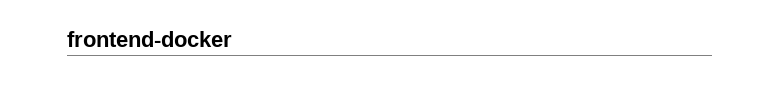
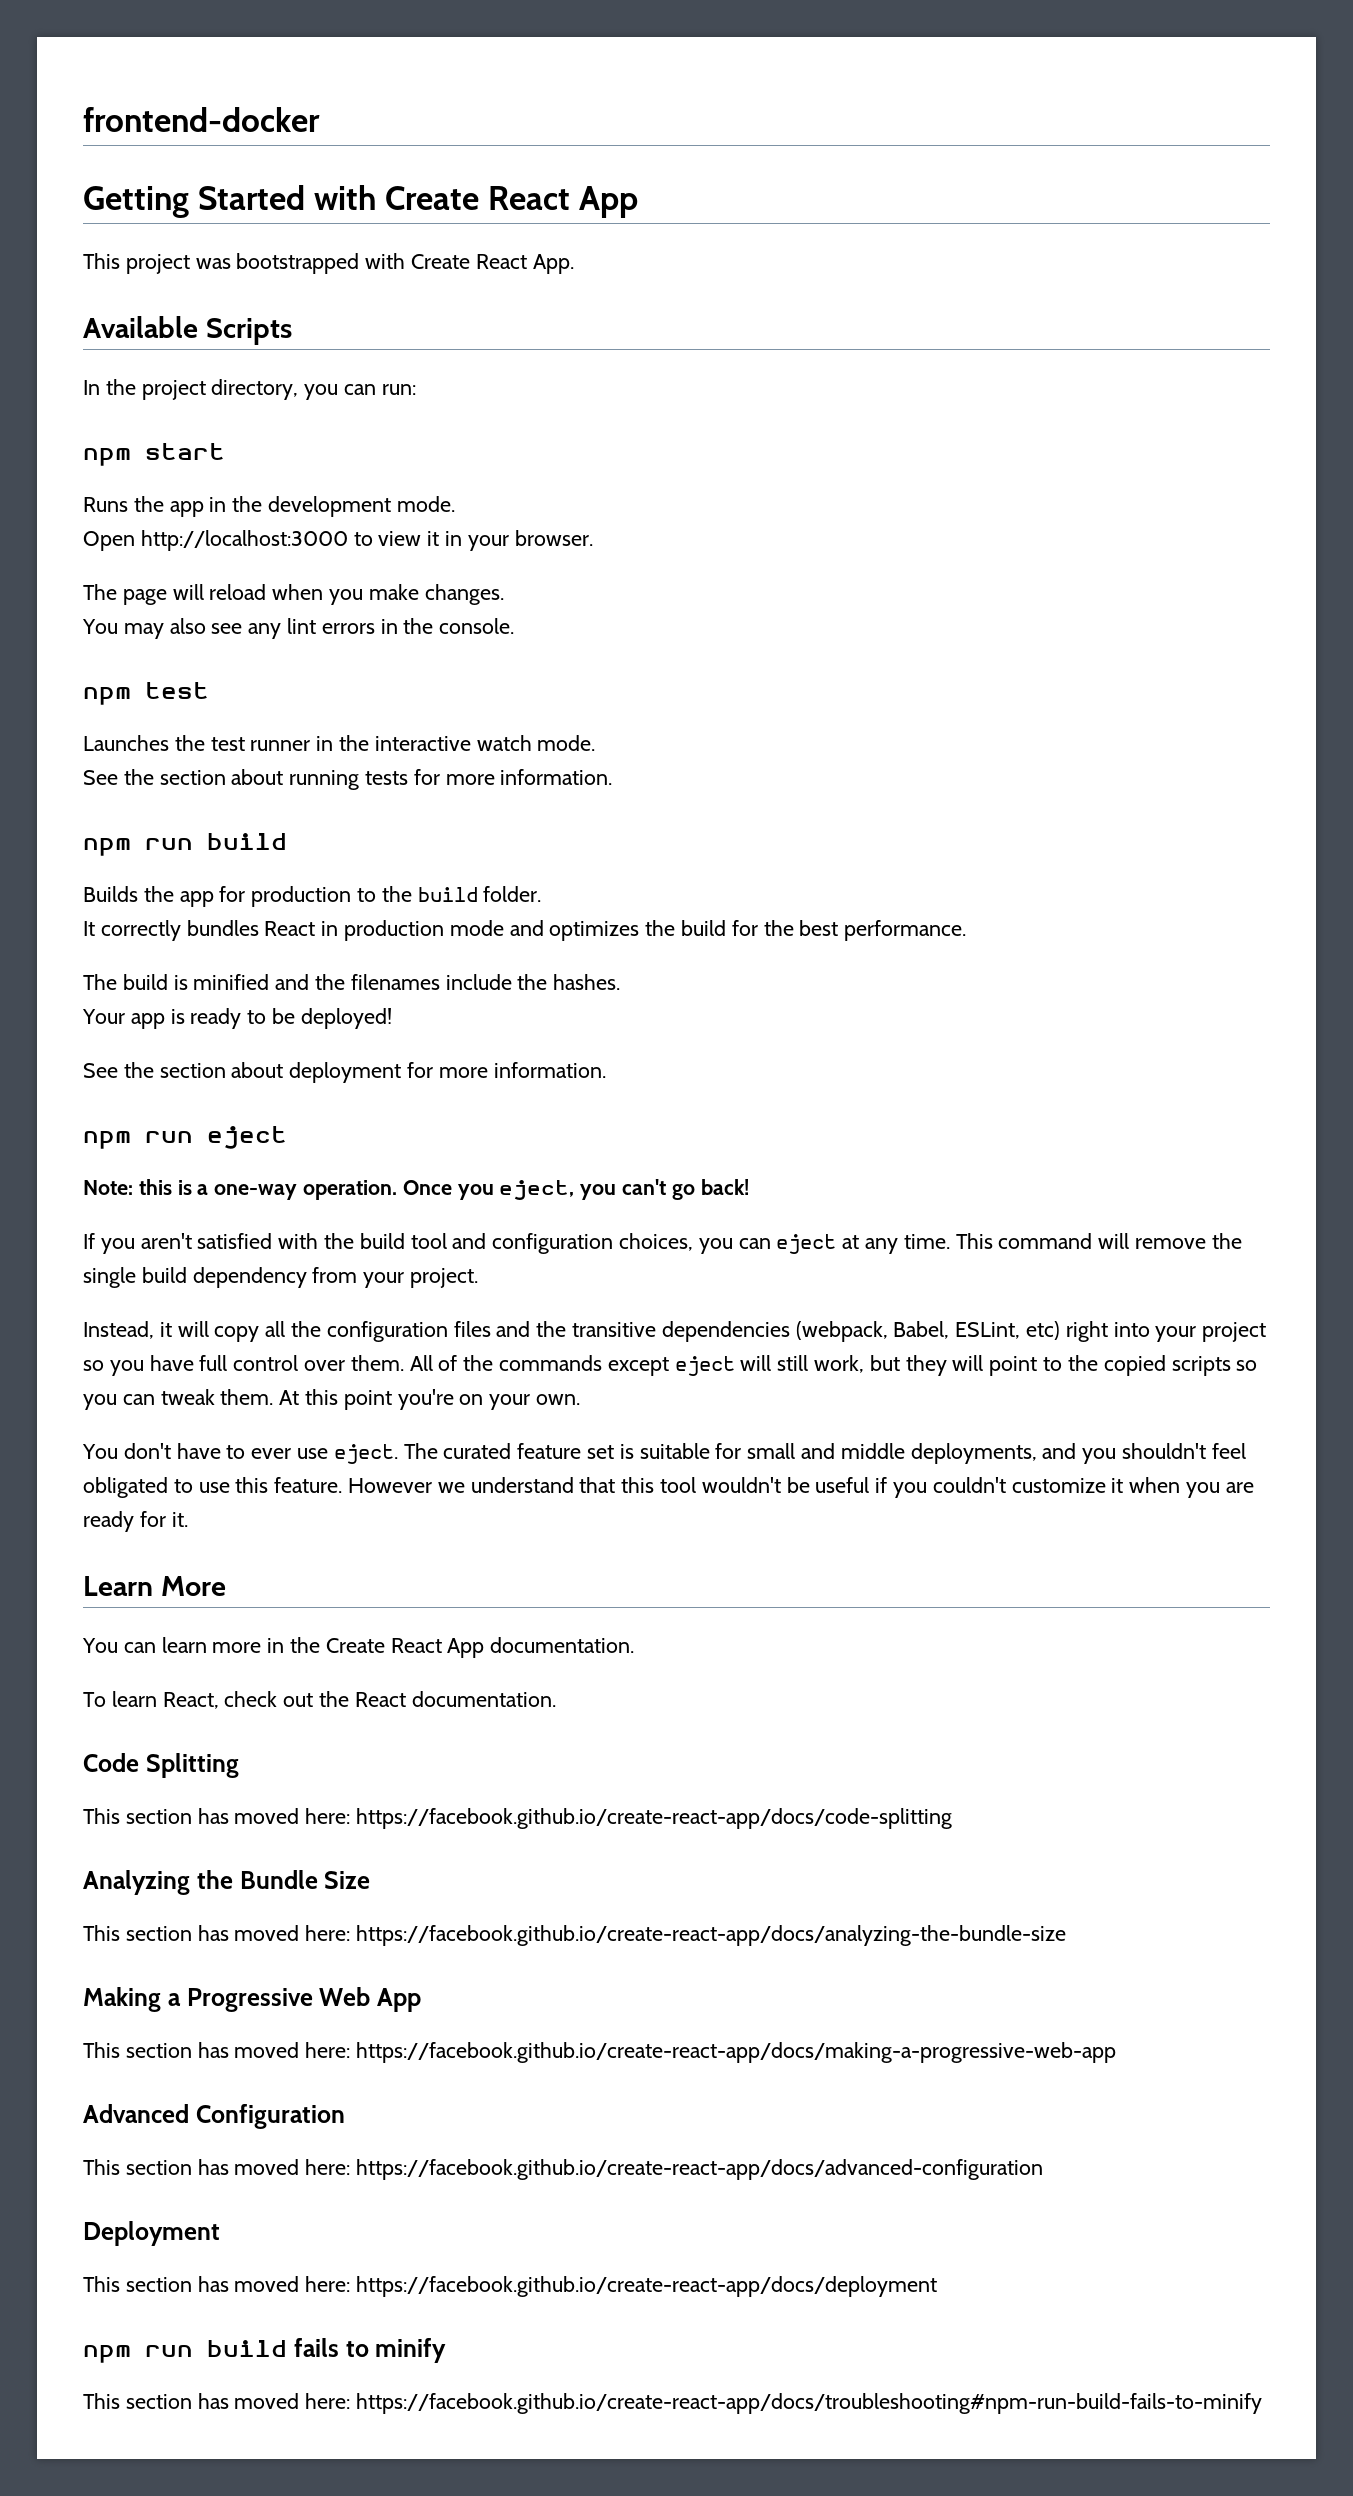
+ Getting Started with Create React App
+ This project was bootstrapped with Create React App.
+ Available Scripts
+ In the project directory, you can run:
+ npm start
+ Runs the app in the development mode.
+ Open http://localhost:3000 to view it in your browser.
+ The page will reload when you make changes.
+ You may also see any lint errors in the console.
+ npm test
+ Launches the test runner in the interactive watch mode.
+ See the section about running tests for more information.
+ npm run build
+ Builds the app for production to the build folder.
+ It correctly bundles React in production mode and optimizes the build for the best performance.
+ The build is minified and the filenames include the hashes.
+ Your app is ready to be deployed!
+ See the section about deployment for more information.
+ npm run eject
+ Note: this is a one-way operation. Once you eject, you can't go back!
+ If you aren't satisfied with the build tool and configuration choices, you can eject at any time. This command will remove the single build dependency from your project.
+ Instead, it will copy all the configuration files and the transitive dependencies (webpack, Babel, ESLint, etc) right into your project so you have full control over them. All of the commands except eject will still work, but they will point to the copied scripts so you can tweak them. At this point you're on your own.
+ You don't have to ever use eject. The curated feature set is suitable for small and middle deployments, and you shouldn't feel obligated to use this feature. However we understand that this tool wouldn't be useful if you couldn't customize it when you are ready for it.
+ Learn More
+ You can learn more in the Create React App documentation.
+ To learn React, check out the React documentation.
+ Code Splitting
+ This section has moved here: https://facebook.github.io/create-react-app/docs/code-splitting
+ Analyzing the Bundle Size
+ This section has moved here: https://facebook.github.io/create-react-app/docs/analyzing-the-bundle-size
+ Making a Progressive Web App
+ This section has moved here: https://facebook.github.io/create-react-app/docs/making-a-progressive-web-app
+ Advanced Configuration
+ This section has moved here: https://facebook.github.io/create-react-app/docs/advanced-configuration
+ Deployment
+ This section has moved here: https://facebook.github.io/create-react-app/docs/deployment
+ npm run build fails to minify
+ This section has moved here: https://facebook.github.io/create-react-app/docs/troubleshooting#npm-run-build-fails-to-minify

